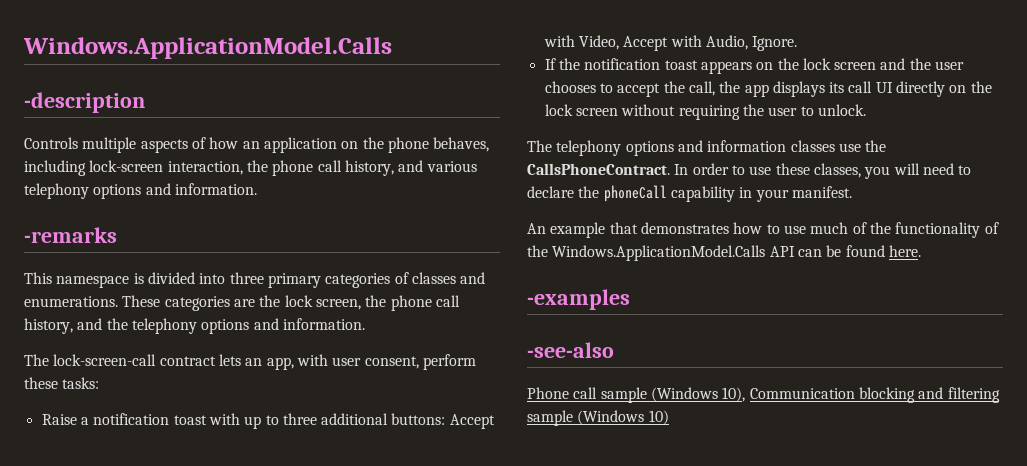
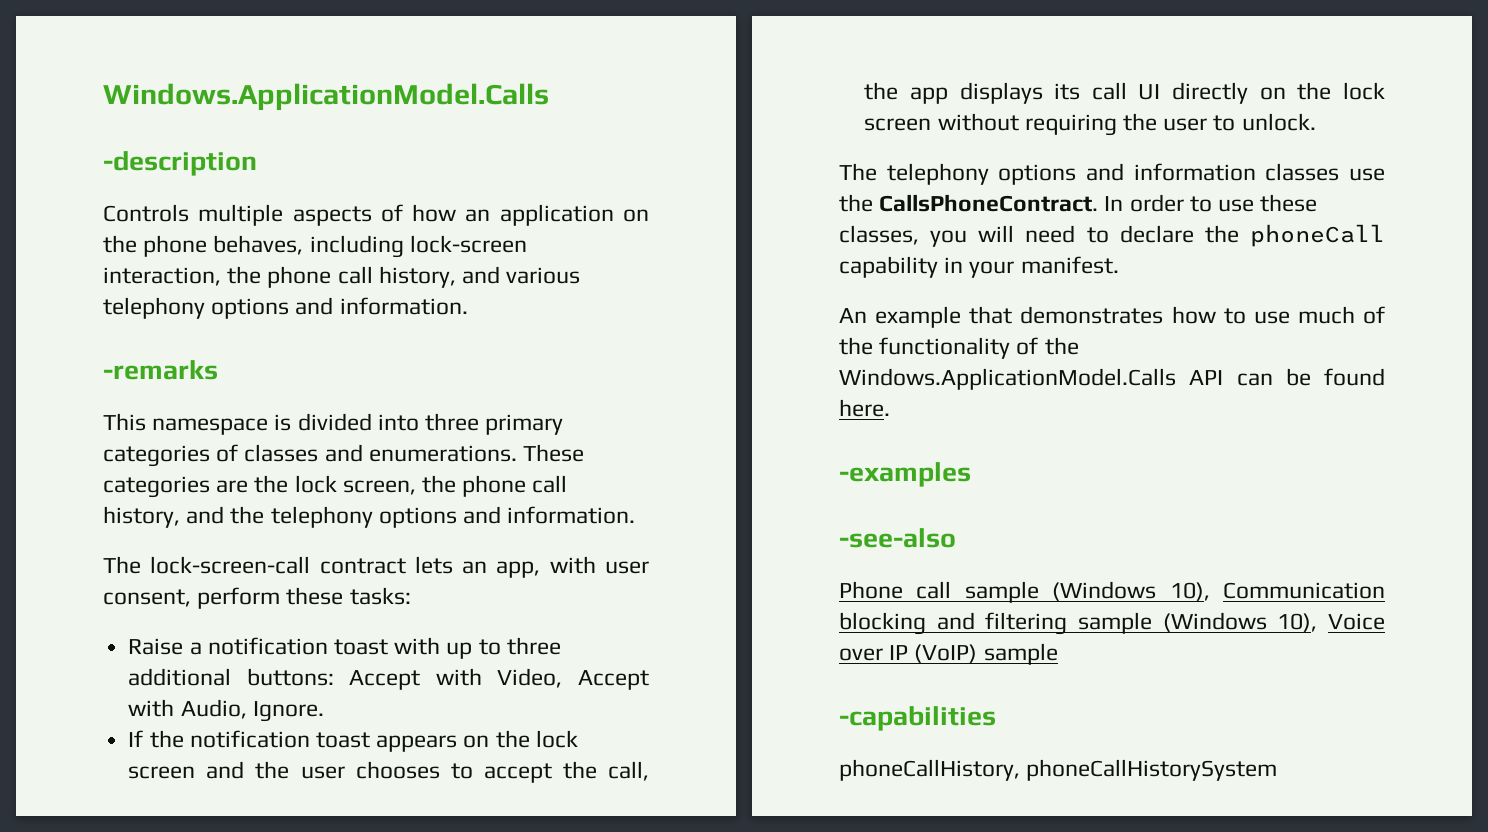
- Phone call sample (Windows 10), Communication blocking and filtering sample (Windows 10)
+ Phone call sample (Windows 10), Communication blocking and filtering sample (Windows 10), Voice over IP (VoIP) sample
+ -capabilities
+ phoneCallHistory, phoneCallHistorySystem

